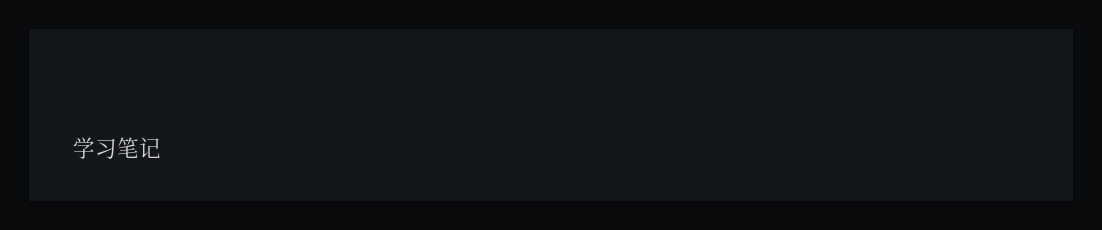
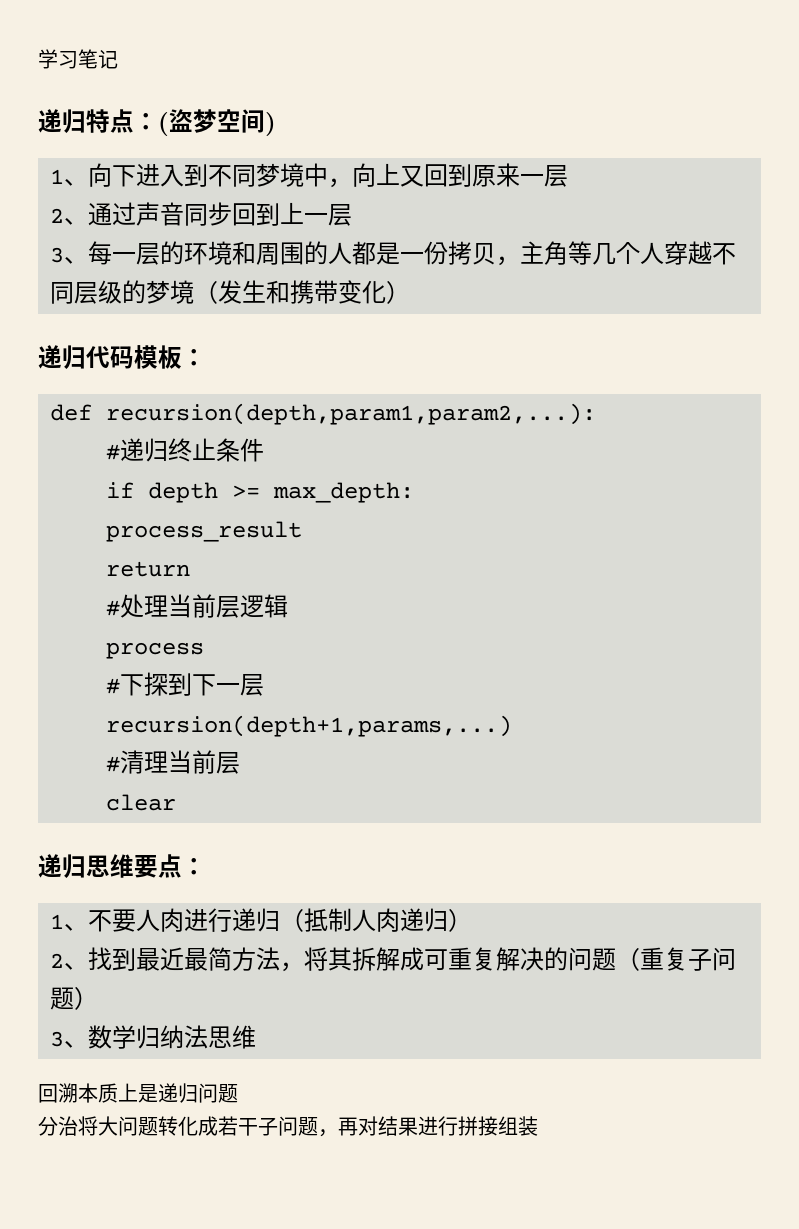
+ 递归特点：(盜梦空间)
+ 1、向下进入到不同梦境中，向上又回到原来一层
+ 2、通过声音同步回到上一层
+ 3、每一层的环境和周围的人都是一份拷贝，主角等几个人穿越不同层级的梦境（发生和携带变化）
+ 递归代码模板：
+ def recursion(depth,param1,param2,...):
+ #递归终止条件
+ if depth >= max_depth:
+ process_result
+ return
+ #处理当前层逻辑
+ process
+ #下探到下一层
+ recursion(depth+1,params,...)
+ #清理当前层
+ clear
+ 递归思维要点：
+ 1、不要人肉进行递归（抵制人肉递归）
+ 2、找到最近最简方法，将其拆解成可重复解决的问题（重复子问题）
+ 3、数学归纳法思维
+ 回溯本质上是递归问题
+ 分治将大问题转化成若干子问题，再对结果进行拼接组装

